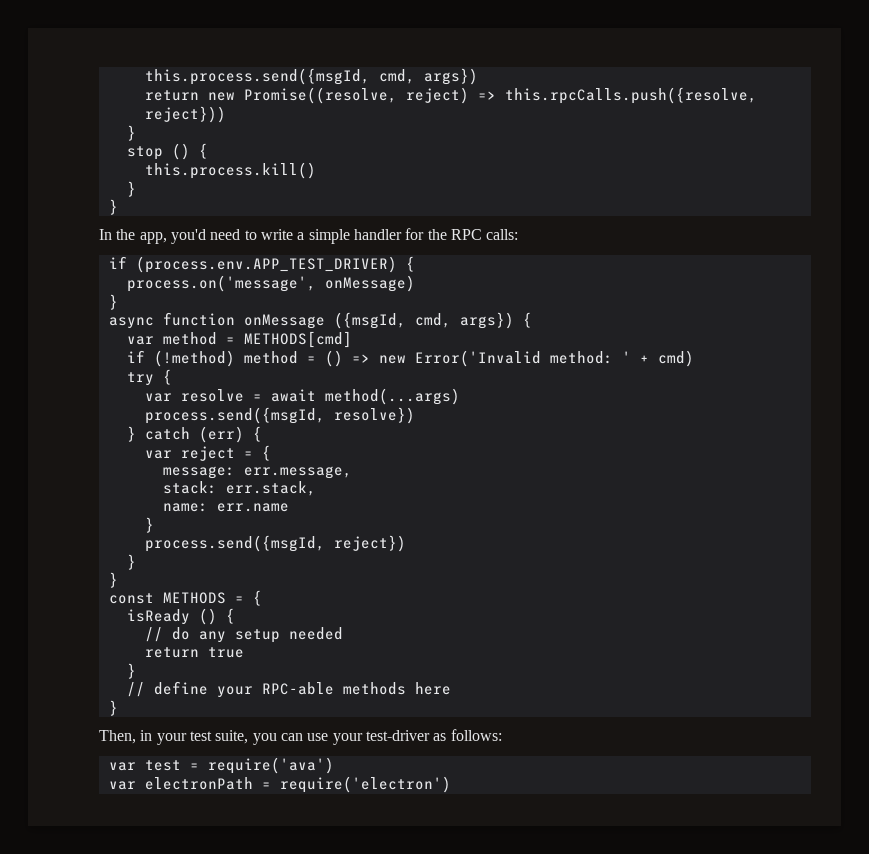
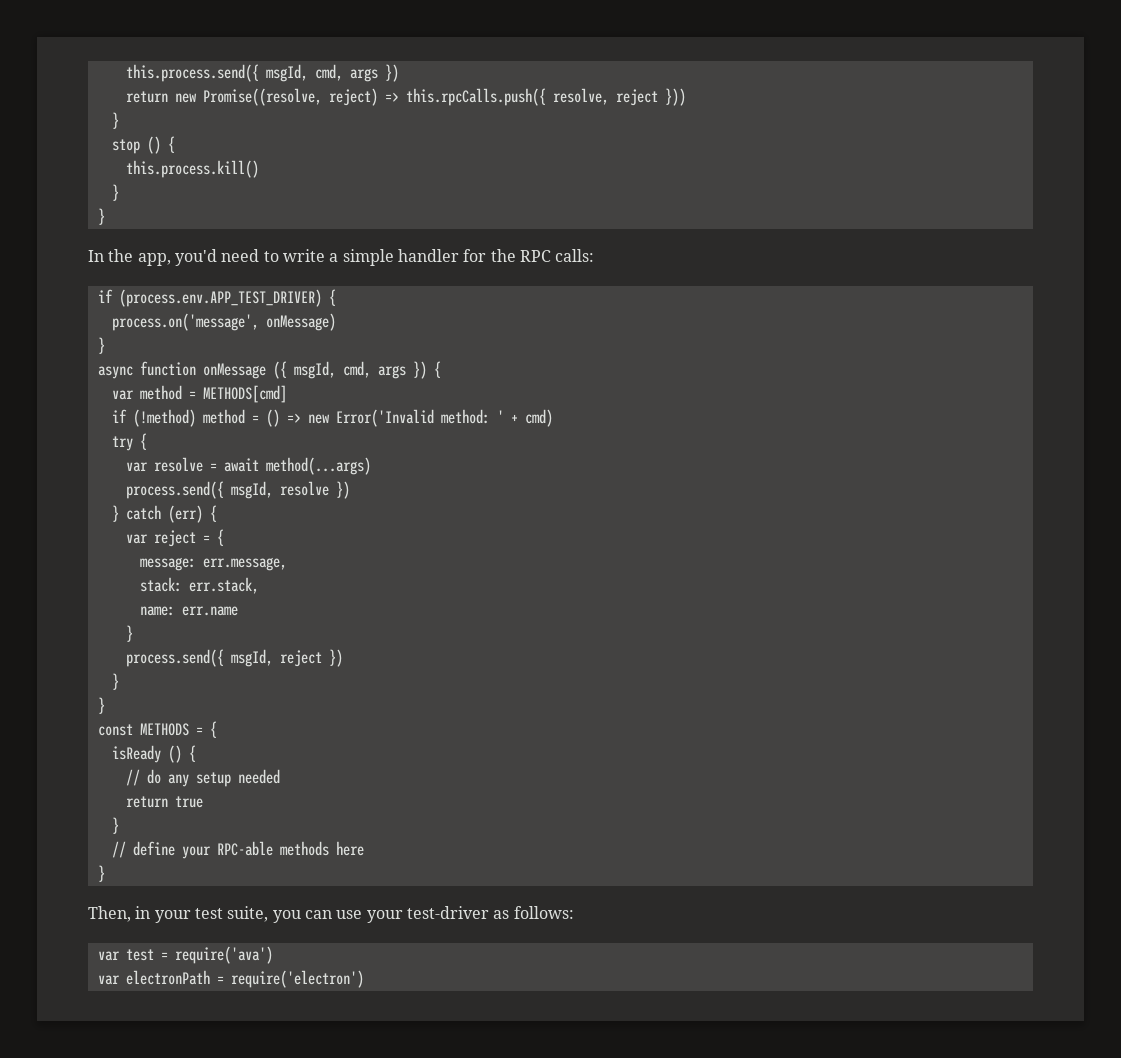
- this.process.send({msgId, cmd, args})
+ this.process.send({ msgId, cmd, args })
- return new Promise((resolve, reject) => this.rpcCalls.push({resolve, reject}))
+ return new Promise((resolve, reject) => this.rpcCalls.push({ resolve, reject }))
- async function onMessage ({msgId, cmd, args}) {
+ async function onMessage ({ msgId, cmd, args }) {
- process.send({msgId, resolve})
+ process.send({ msgId, resolve })
- process.send({msgId, reject})
+ process.send({ msgId, reject })

